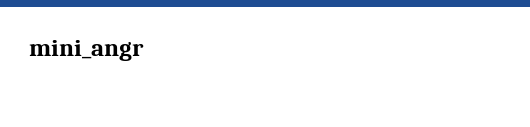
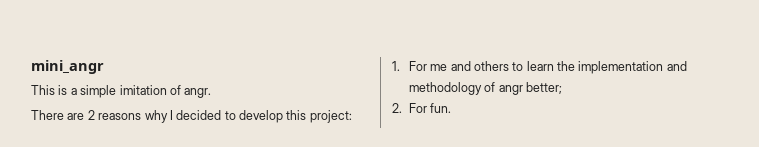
+ This is a simple imitation of angr.
+ There are 2 reasons why I decided to develop this project:
+ 1. For me and others to learn the implementation and methodology of angr better;
+ 2. For fun.

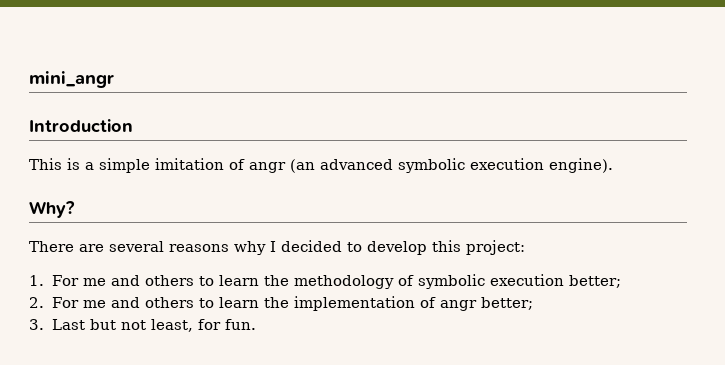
+ Introduction
- This is a simple imitation of angr.
+ This is a simple imitation of angr (an advanced symbolic execution engine).
+ Why?
- There are 2 reasons why I decided to develop this project:
+ There are several reasons why I decided to develop this project:
- 1. For me and others to learn the implementation and methodology of angr better;
- 2. For fun.
+ 1. For me and others to learn the methodology of symbolic execution better;
+ 2. For me and others to learn the implementation of angr better;
+ 3. Last but not least, for fun.

